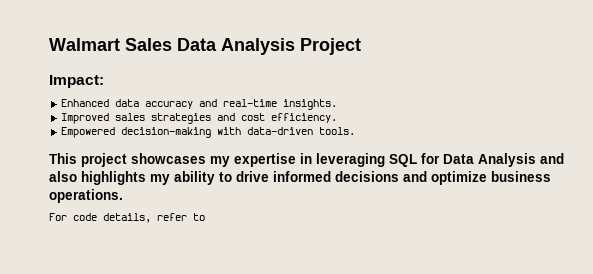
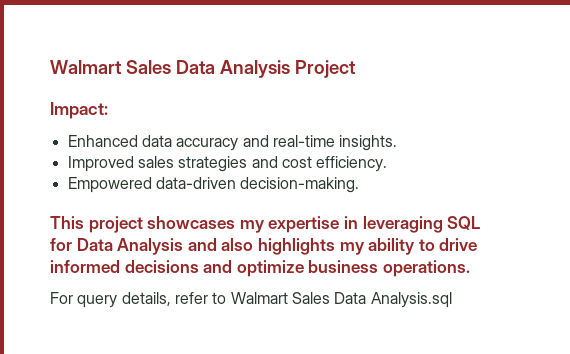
- Empowered decision-making with data-driven tools.
+ Empowered data-driven decision-making.
- For code details, refer to
+ For query details, refer to Walmart Sales Data Analysis.sql

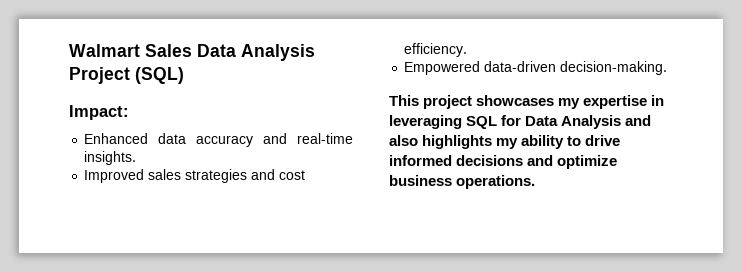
- Walmart Sales Data Analysis Project
+ Walmart Sales Data Analysis Project (SQL)
- For query details, refer to Walmart Sales Data Analysis.sql

